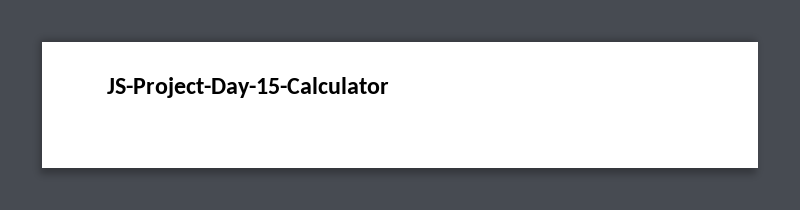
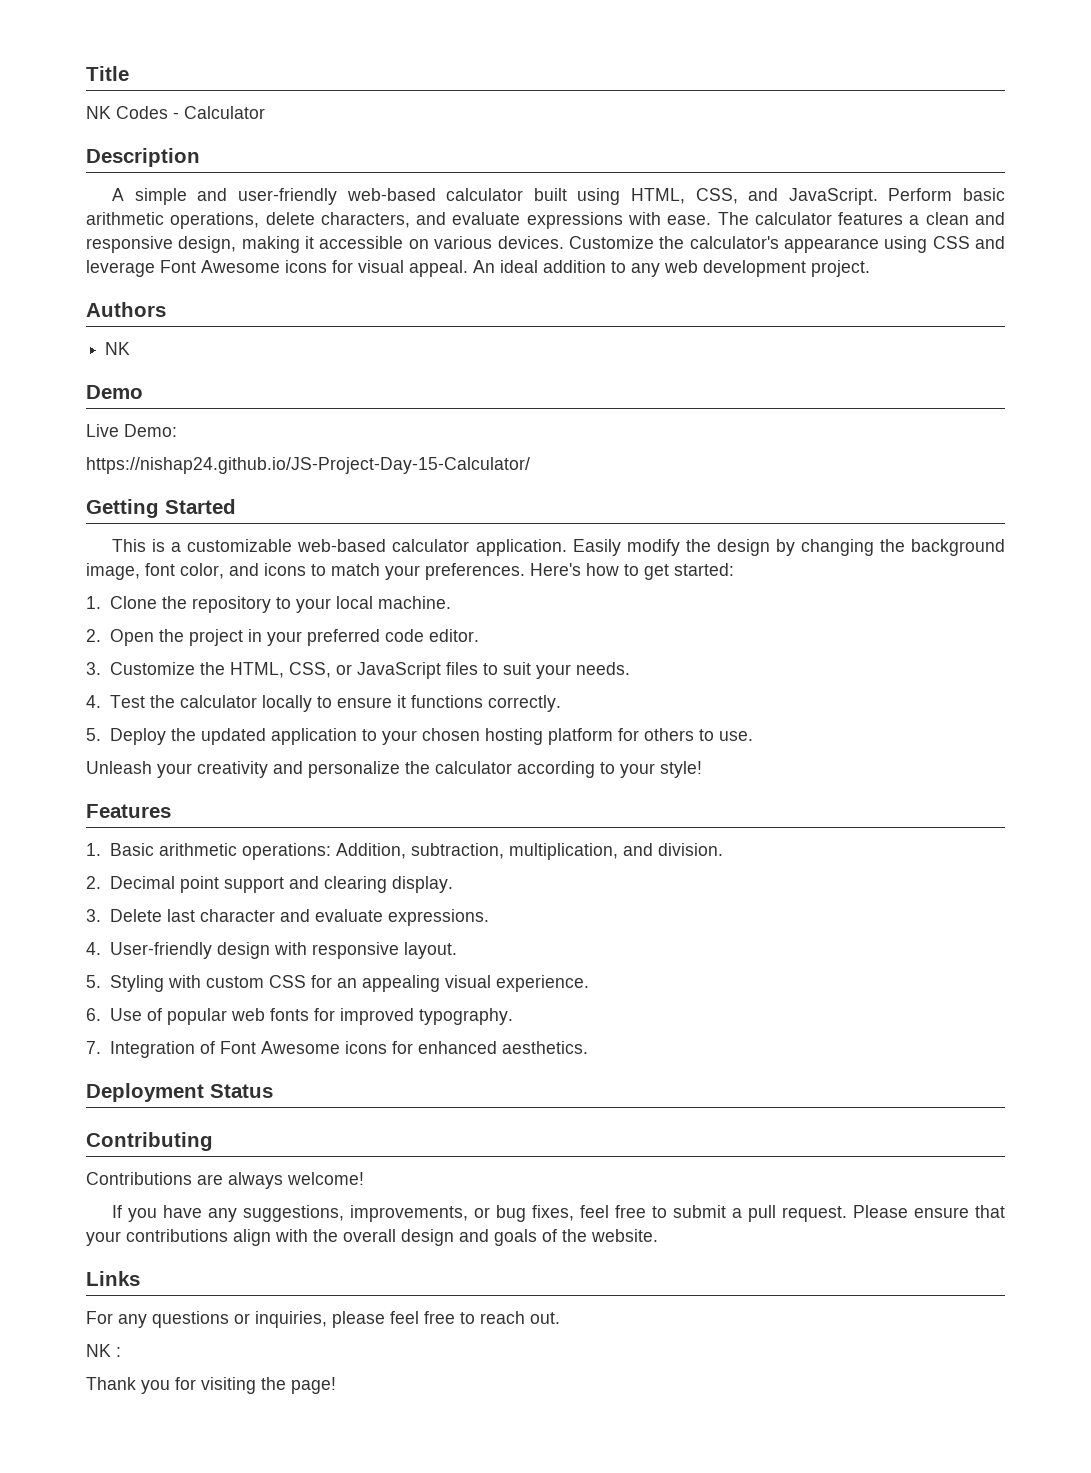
- JS-Project-Day-15-Calculator
+ Title
+ NK Codes - Calculator
+ Description
+ A simple and user-friendly web-based calculator built using HTML, CSS, and JavaScript. Perform basic arithmetic operations, delete characters, and evaluate expressions with ease. The calculator features a clean and responsive design, making it accessible on various devices. Customize the calculator's appearance using CSS and leverage Font Awesome icons for visual appeal. An ideal addition to any web development project.
+ Authors
+ NK
+ Demo
+ Live Demo:
+ https://nishap24.github.io/JS-Project-Day-15-Calculator/
+ Getting Started
+ This is a customizable web-based calculator application. Easily modify the design by changing the background image, font color, and icons to match your preferences. Here's how to get started:
+ 1. Clone the repository to your local machine.
+ 2. Open the project in your preferred code editor.
+ 3. Customize the HTML, CSS, or JavaScript files to suit your needs.
+ 4. Test the calculator locally to ensure it functions correctly.
+ 5. Deploy the updated application to your chosen hosting platform for others to use.
+ Unleash your creativity and personalize the calculator according to your style!
+ Features
+ 1. Basic arithmetic operations: Addition, subtraction, multiplication, and division.
+ 2. Decimal point support and clearing display.
+ 3. Delete last character and evaluate expressions.
+ 4. User-friendly design with responsive layout.
+ 5. Styling with custom CSS for an appealing visual experience.
+ 6. Use of popular web fonts for improved typography.
+ 7. Integration of Font Awesome icons for enhanced aesthetics.
+ Deployment Status
+ Contributing
+ Contributions are always welcome!
+ If you have any suggestions, improvements, or bug fixes, feel free to submit a pull request. Please ensure that your contributions align with the overall design and goals of the website.
+ Links
+ For any questions or inquiries, please feel free to reach out.
+ NK :
+ Thank you for visiting the page!

